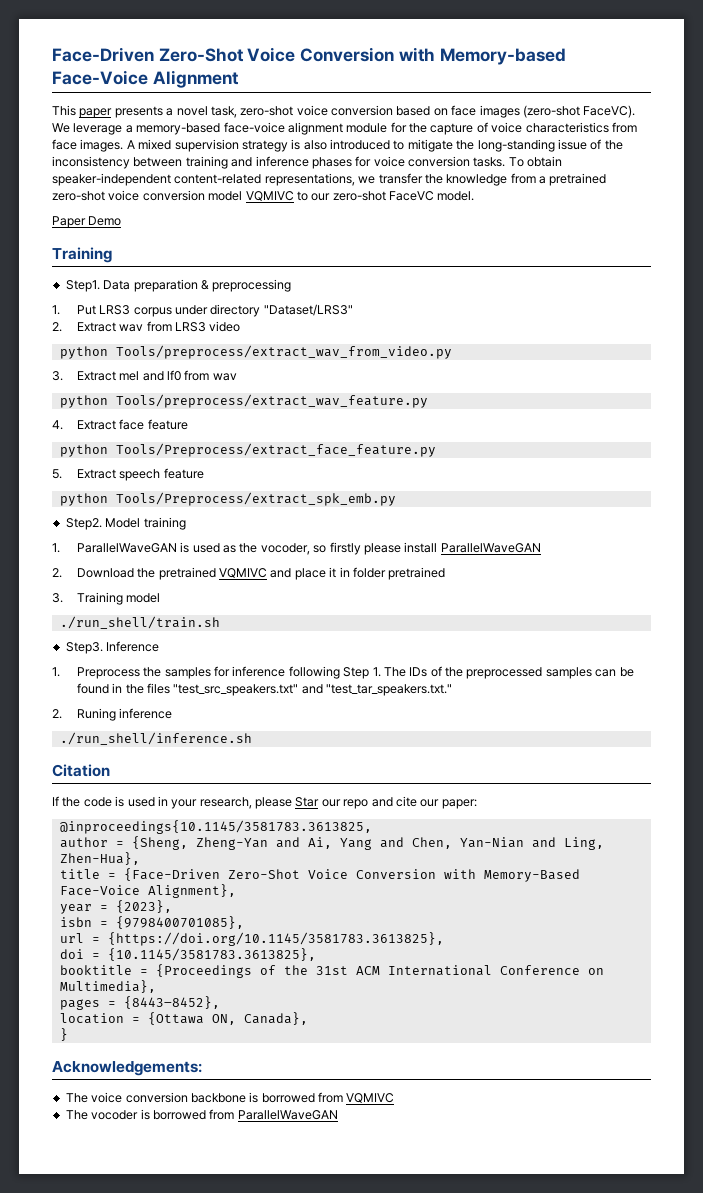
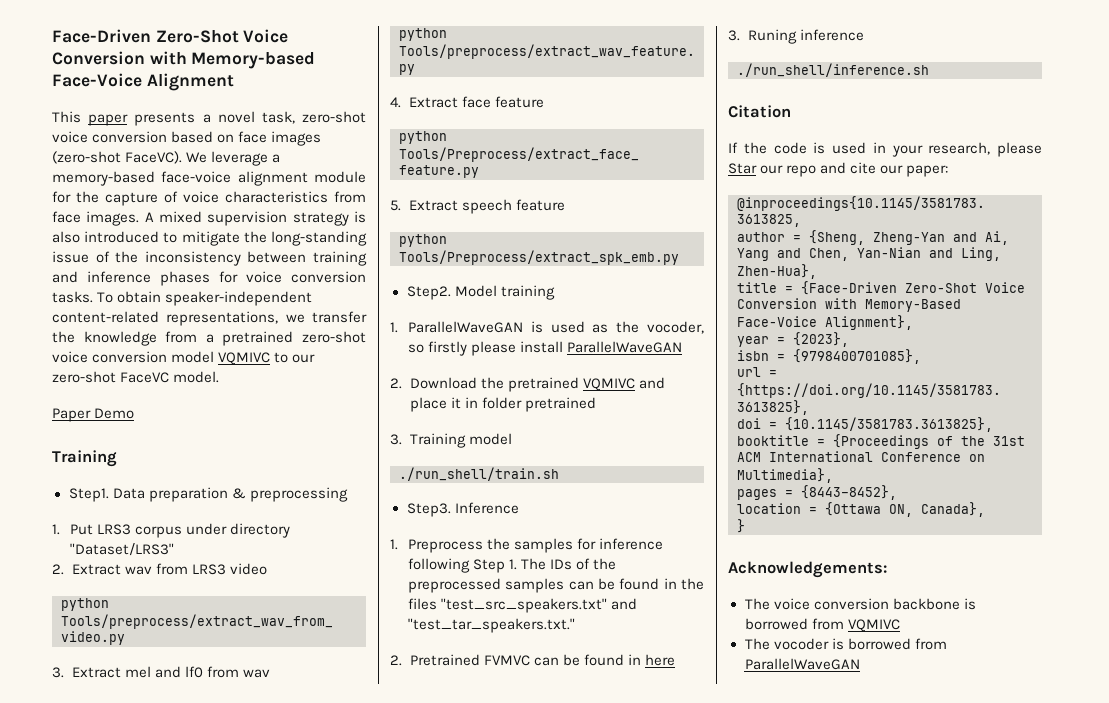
- 2. Runing inference
+ 2. Pretrained FVMVC can be found in here
+ 3. Runing inference

